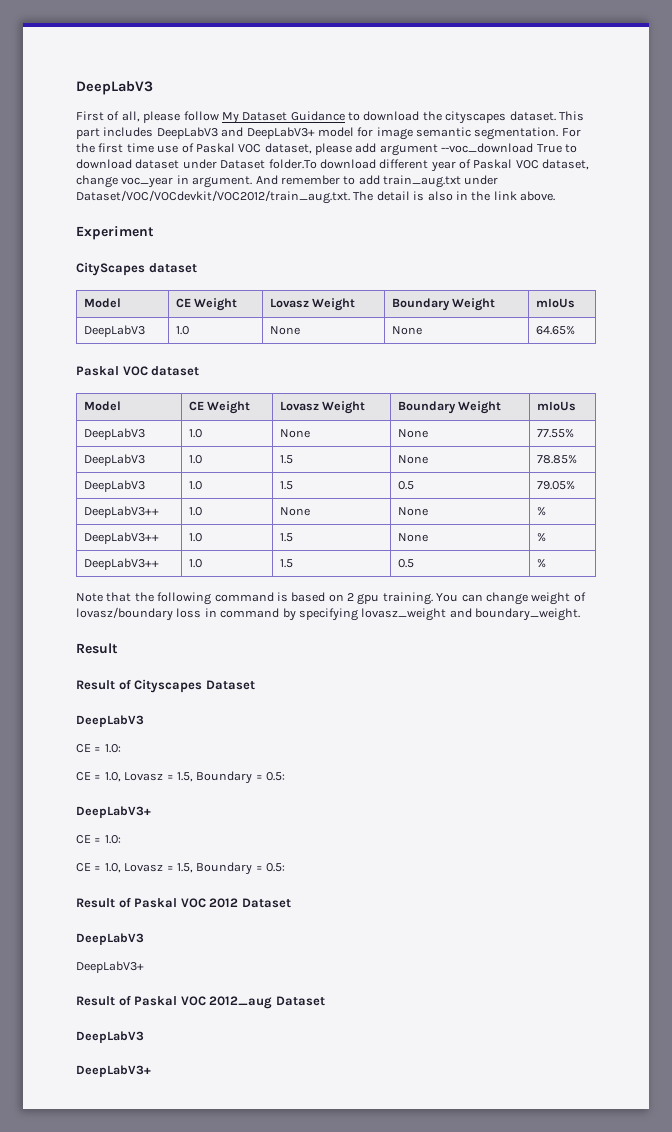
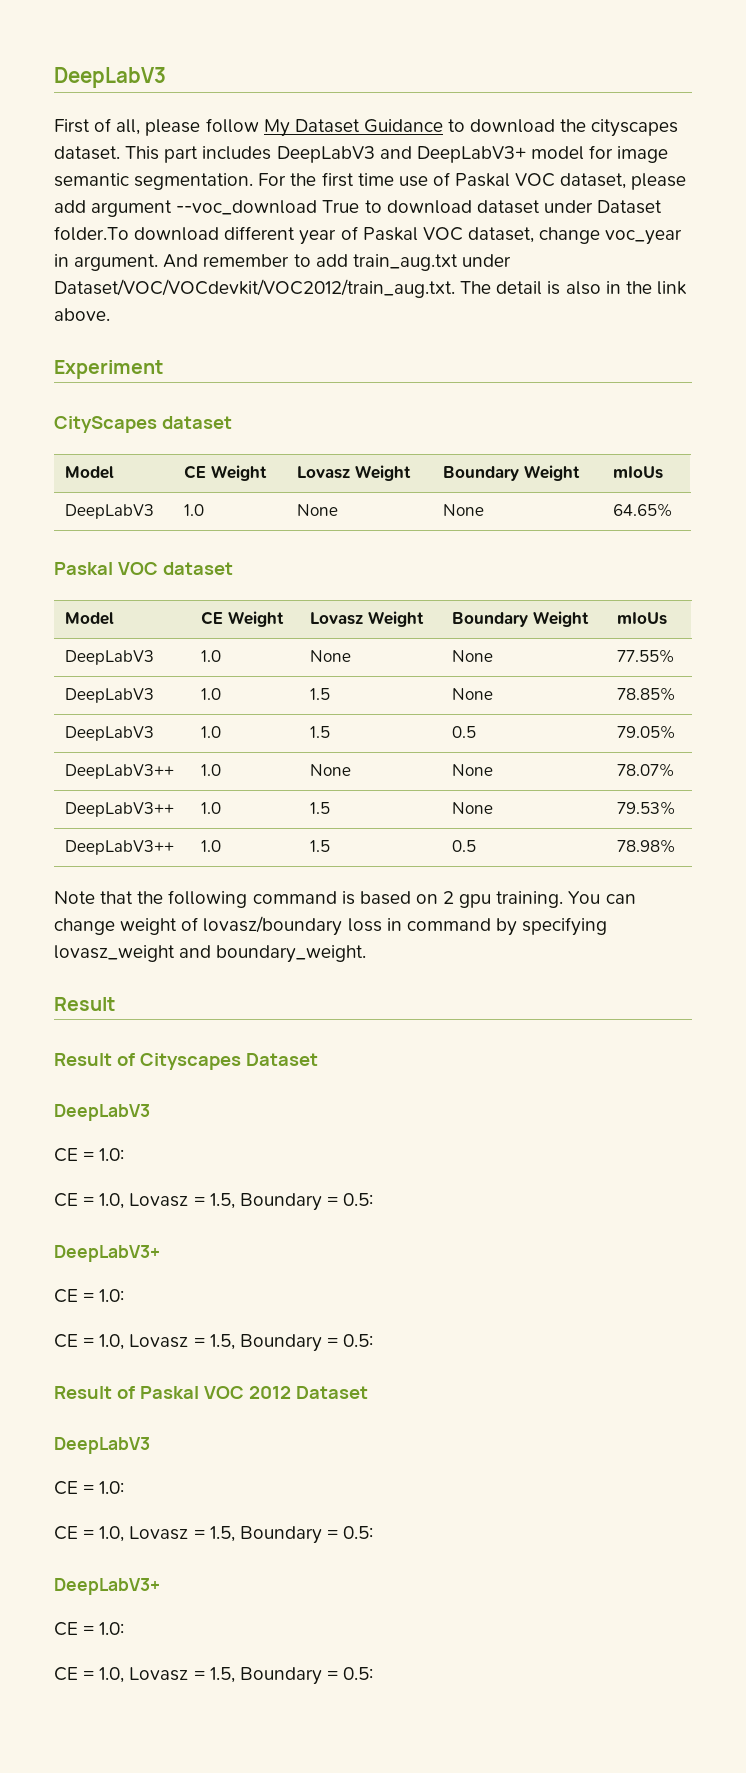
- DeepLabV3++ | 1.0 | None | None | %
+ DeepLabV3++ | 1.0 | None | None | 78.07%
- DeepLabV3++ | 1.0 | 1.5 | None | %
+ DeepLabV3++ | 1.0 | 1.5 | None | 79.53%
- DeepLabV3++ | 1.0 | 1.5 | 0.5 | %
+ DeepLabV3++ | 1.0 | 1.5 | 0.5 | 78.98%
  Result of Paskal VOC 2012 Dataset
  DeepLabV3
+ CE = 1.0:
+ CE = 1.0, Lovasz = 1.5, Boundary = 0.5:
  DeepLabV3+
- Result of Paskal VOC 2012_aug Dataset
- DeepLabV3
- DeepLabV3+
+ CE = 1.0:
+ CE = 1.0, Lovasz = 1.5, Boundary = 0.5:

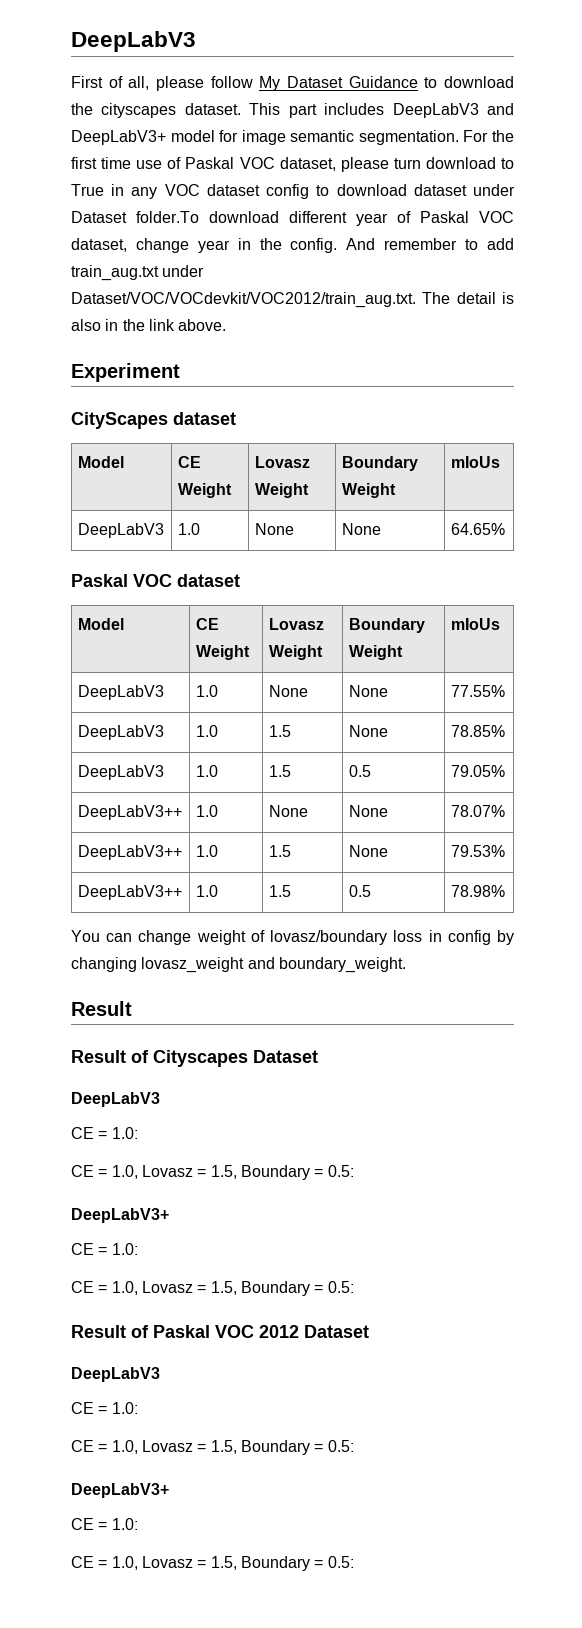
- For the first time use of Paskal VOC dataset, please add argument --voc_download True to download dataset under Dataset folder.To download different year of Paskal VOC dataset, change voc_year in argument.
+ For the first time use of Paskal VOC dataset, please turn download to True in any VOC dataset config to download dataset under Dataset folder.To download different year of Paskal VOC dataset, change year in the config.
- Note that the following command is based on 2 gpu training. You can change weight of lovasz/boundary loss in command by specifying lovasz_weight and boundary_weight.
+ You can change weight of lovasz/boundary loss in config by changing lovasz_weight and boundary_weight.

